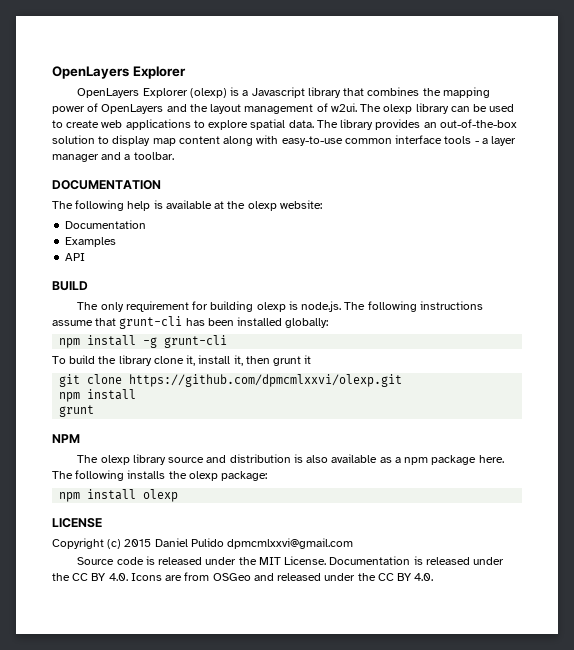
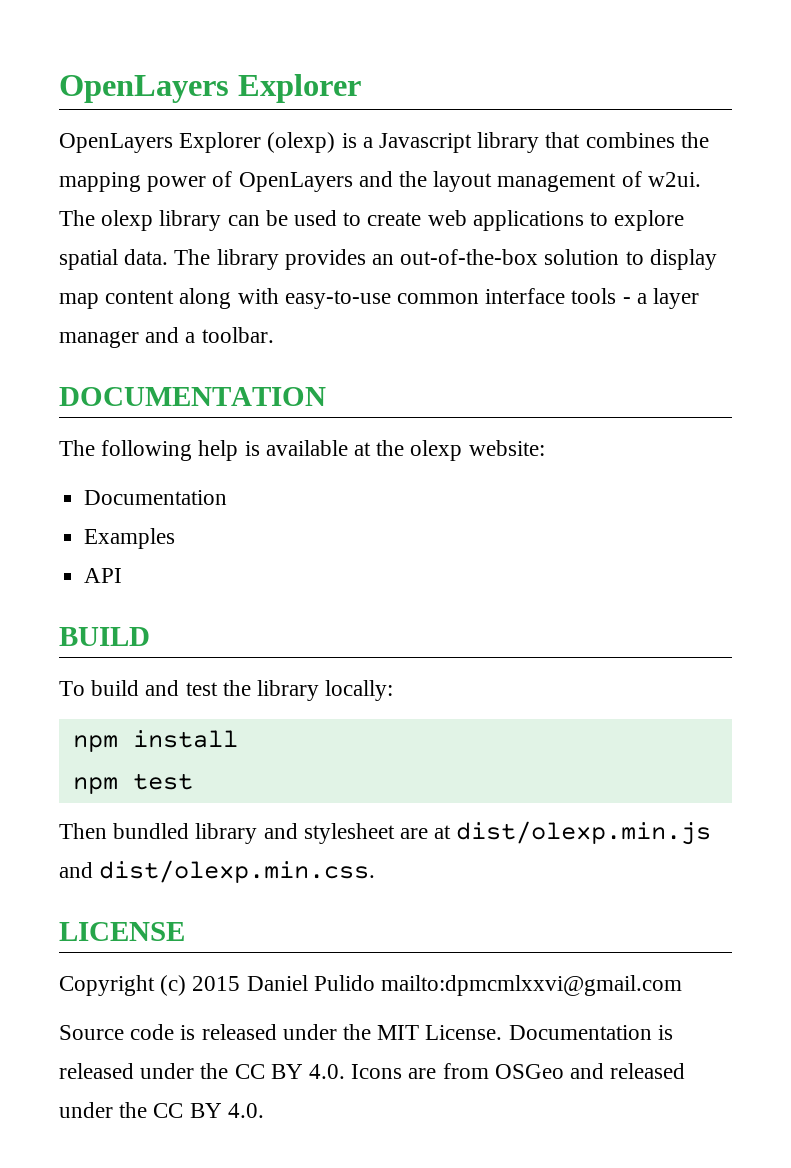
- The only requirement for building olexp is node.js. The following instructions assume that grunt-cli has been installed globally:
- npm install -g grunt-cli
- To build the library clone it, install it, then grunt it
- git clone https://github.com/dpmcmlxxvi/olexp.git
+ To build and test the library locally:
  npm install
- grunt
- NPM
- The olexp library source and distribution is also available as a npm package here. The following installs the olexp package:
- npm install olexp
+ npm test
+ Then bundled library and stylesheet are at dist/olexp.min.js and dist/olexp.min.css.
- Copyright (c) 2015 Daniel Pulido dpmcmlxxvi@gmail.com
+ Copyright (c) 2015 Daniel Pulido mailto:dpmcmlxxvi@gmail.com

